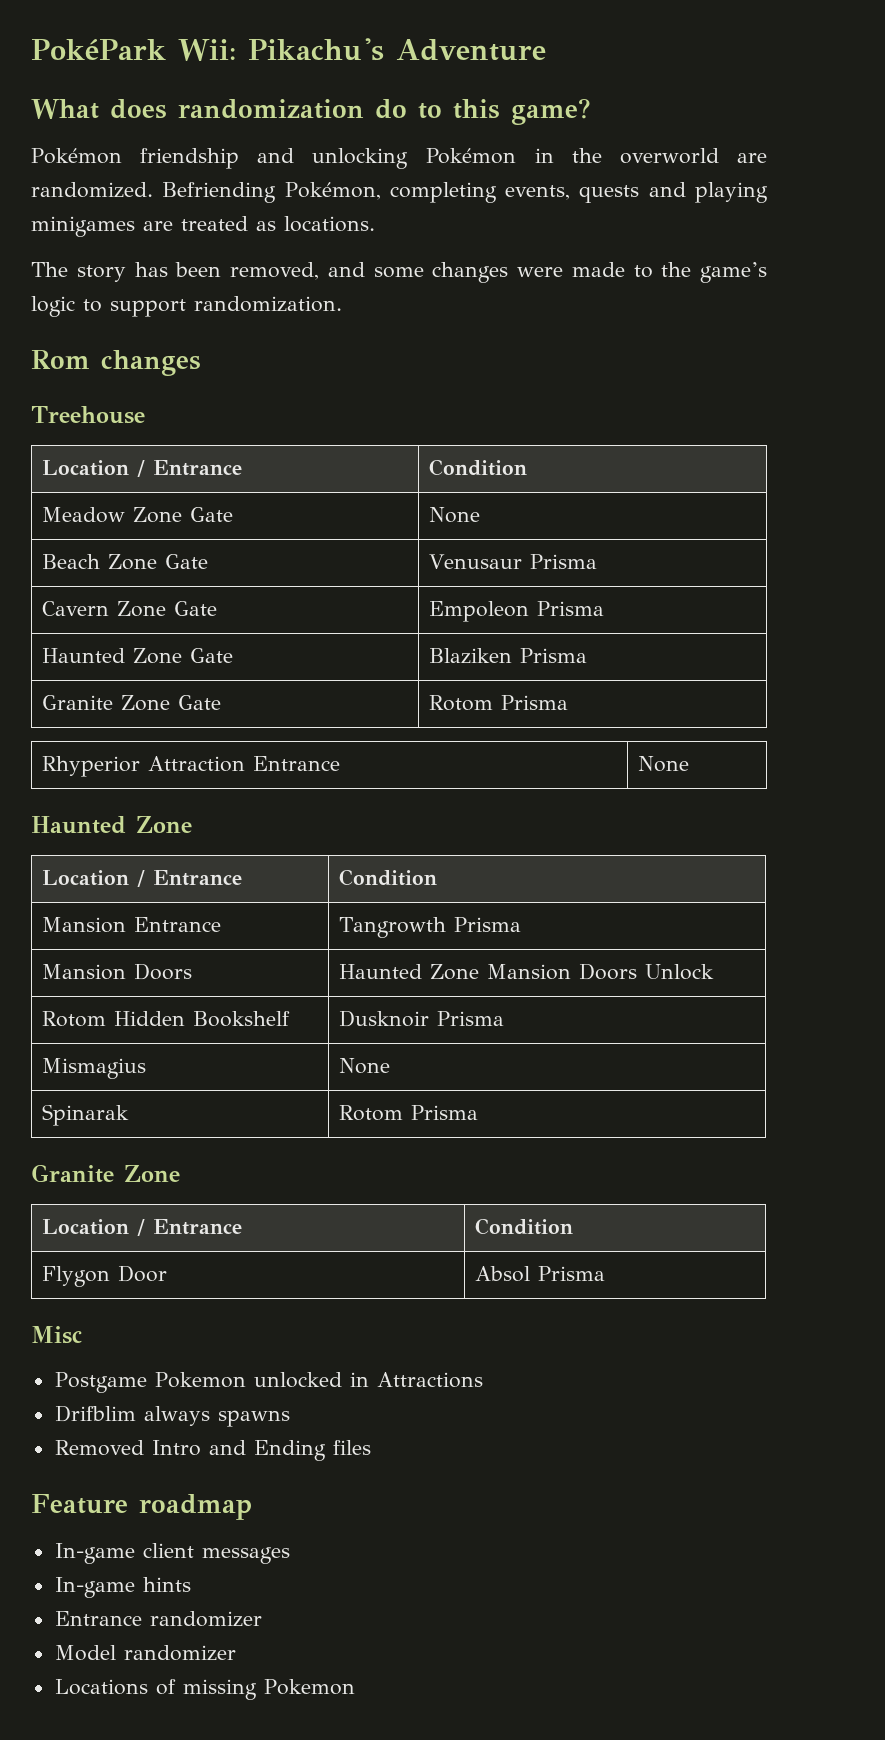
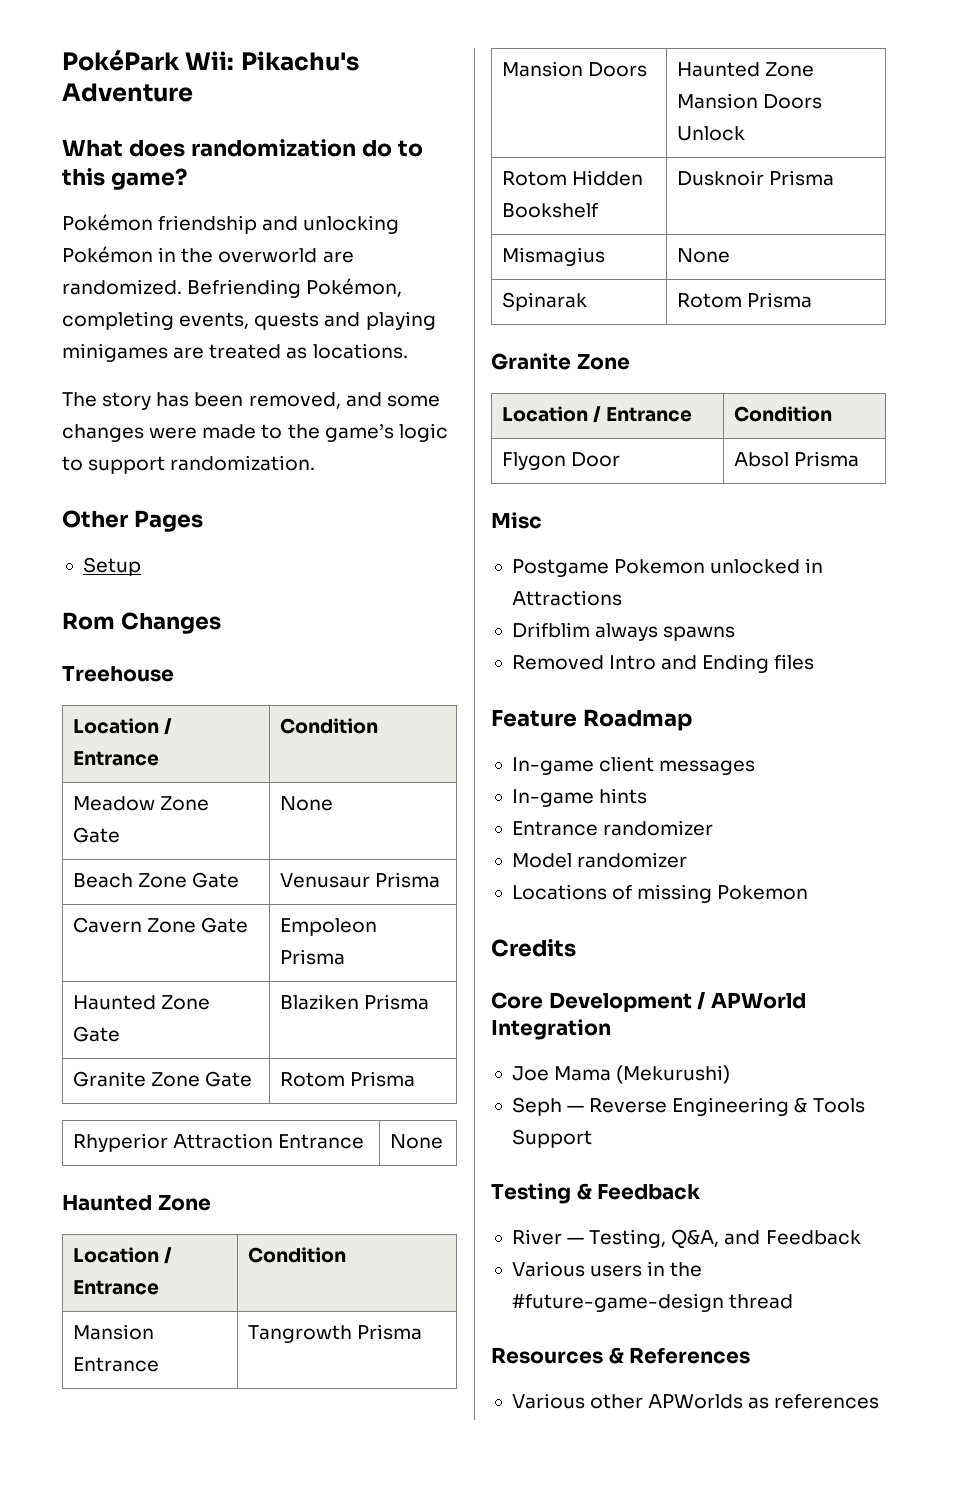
+ Other Pages
+ Setup
- Rom changes
+ Rom Changes
- Feature roadmap
+ Feature Roadmap
+ Credits
+ Core Development / APWorld Integration
+ Joe Mama (Mekurushi)
+ Seph — Reverse Engineering & Tools Support
+ Testing & Feedback
+ River — Testing, Q&A, and Feedback
+ Various users in the #future-game-design thread
+ Resources & References
+ Various other APWorlds as references

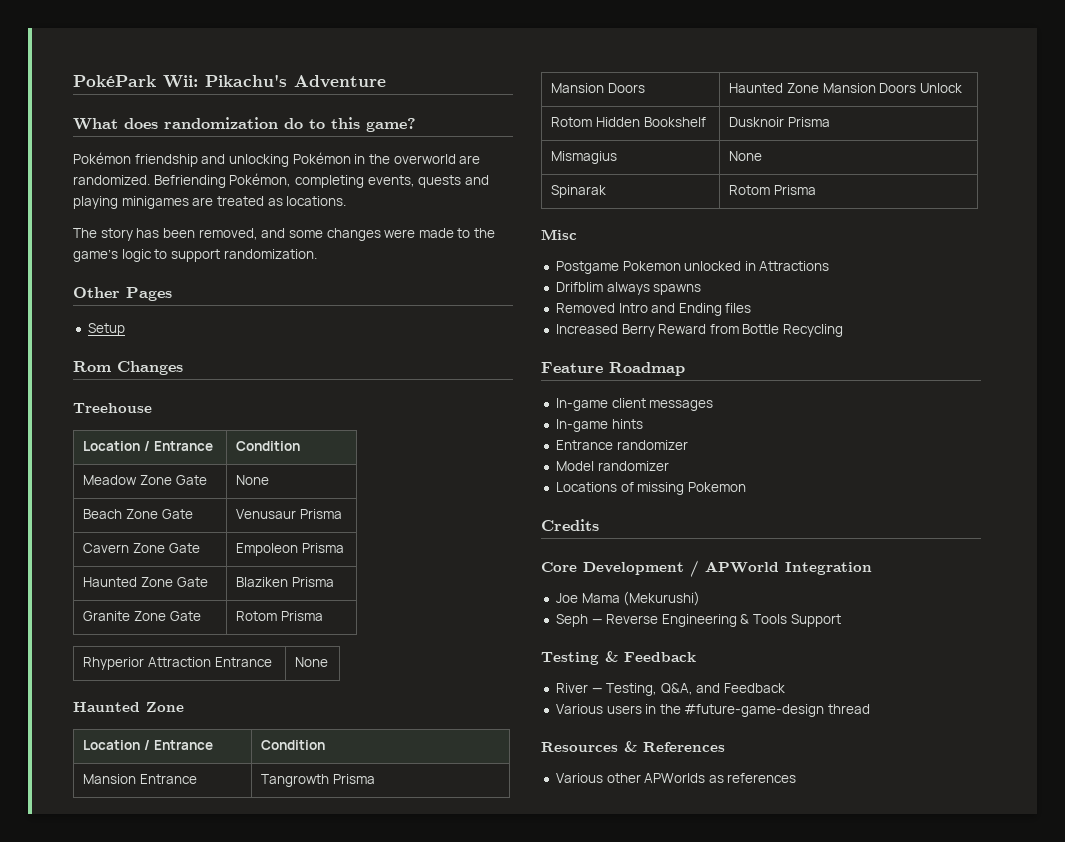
  Spinarak | Rotom Prisma
- Granite Zone
- Location / Entrance | Condition
- Flygon Door | Absol Prisma
+ Increased Berry Reward from Bottle Recycling

